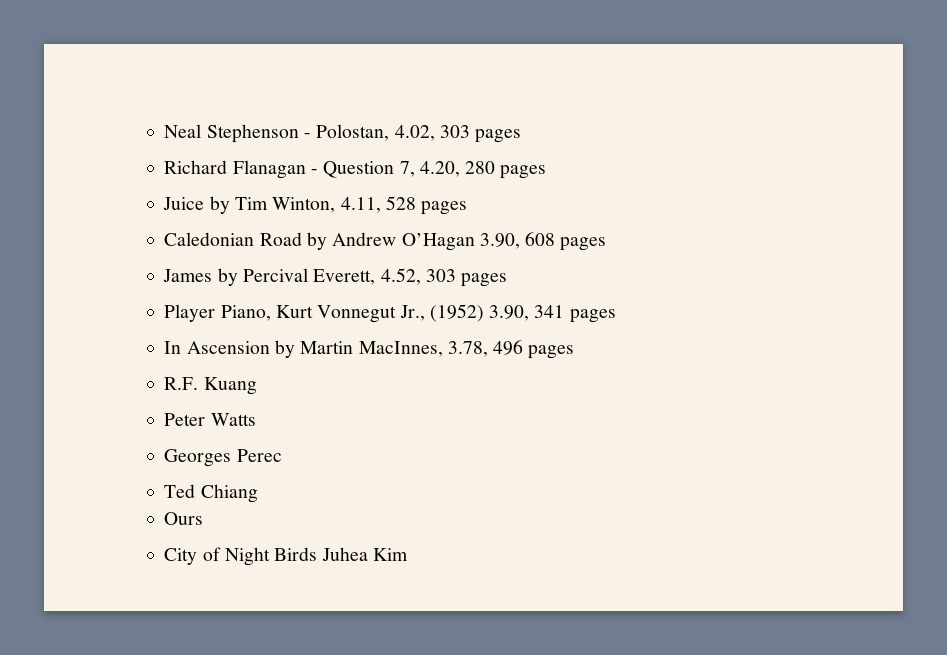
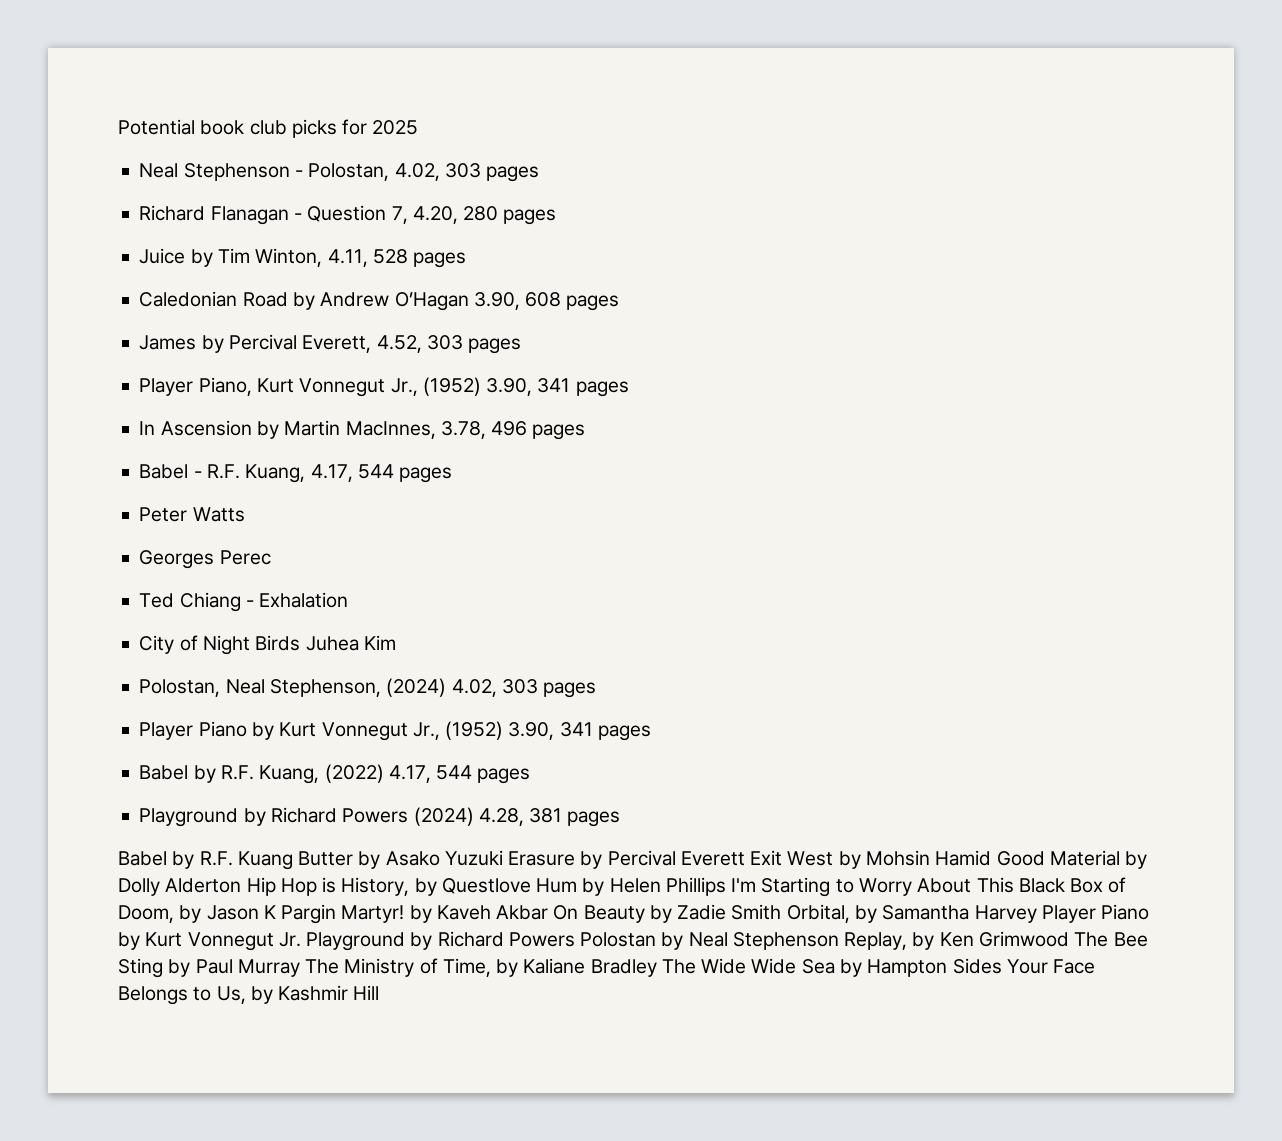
+ Potential book club picks for 2025
- R.F. Kuang
+ Babel - R.F. Kuang, 4.17, 544 pages
- Ted Chiang
- Ours
+ Ted Chiang - Exhalation
+ Polostan, Neal Stephenson, (2024) 4.02, 303 pages
+ Player Piano by Kurt Vonnegut Jr., (1952) 3.90, 341 pages
+ Babel by R.F. Kuang, (2022) 4.17, 544 pages
+ Playground by Richard Powers (2024) 4.28, 381 pages
+ Babel by R.F. Kuang Butter by Asako Yuzuki Erasure by Percival Everett Exit West by Mohsin Hamid Good Material by Dolly Alderton Hip Hop is History, by Questlove Hum by Helen Phillips I'm Starting to Worry About This Black Box of Doom, by Jason K Pargin Martyr! by Kaveh Akbar On Beauty by Zadie Smith Orbital, by Samantha Harvey Player Piano by Kurt Vonnegut Jr. Playground by Richard Powers Polostan by Neal Stephenson Replay, by Ken Grimwood The Bee Sting by Paul Murray The Ministry of Time, by Kaliane Bradley The Wide Wide Sea by Hampton Sides Your Face Belongs to Us, by Kashmir Hill

